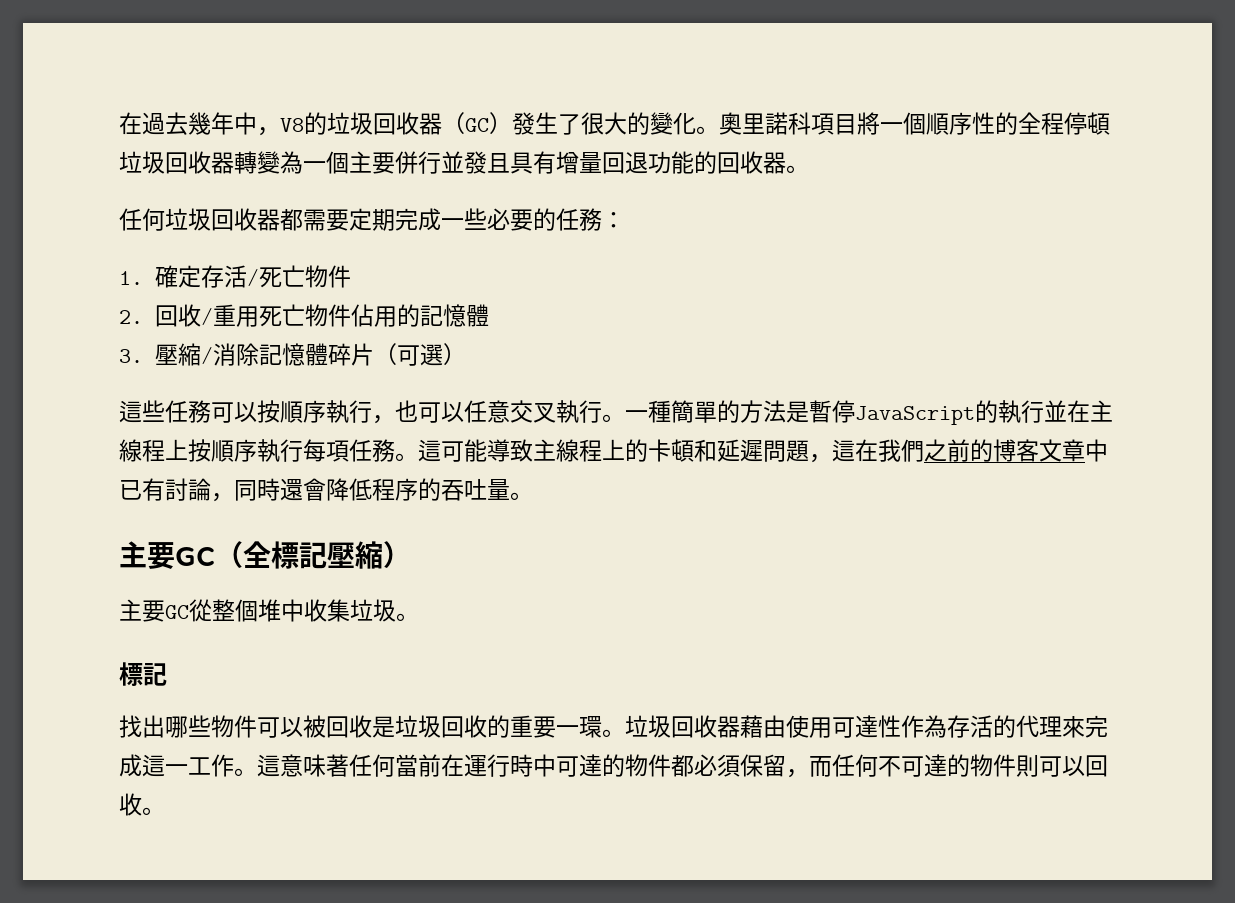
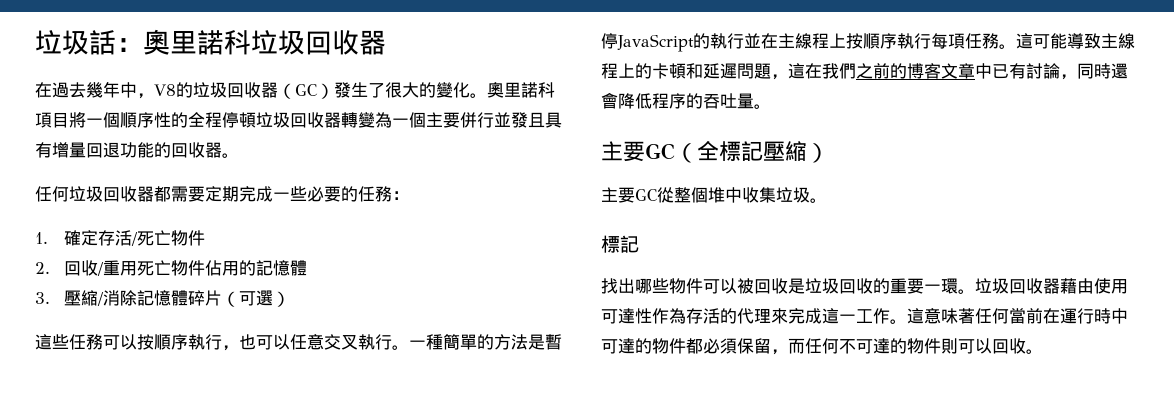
+ 垃圾話：奧里諾科垃圾回收器

